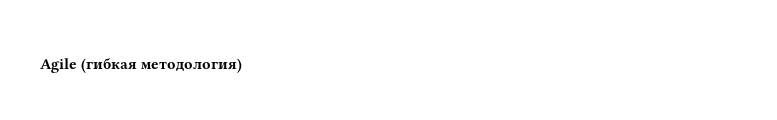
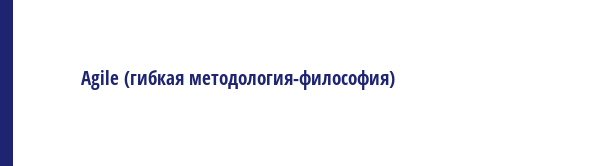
- Agile (гибкая методология)
+ Agile (гибкая методология-философия)

